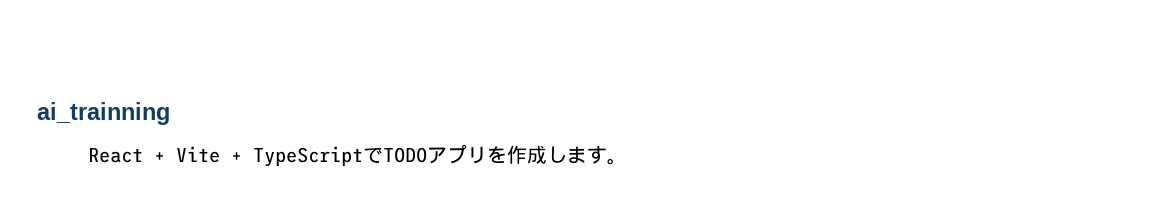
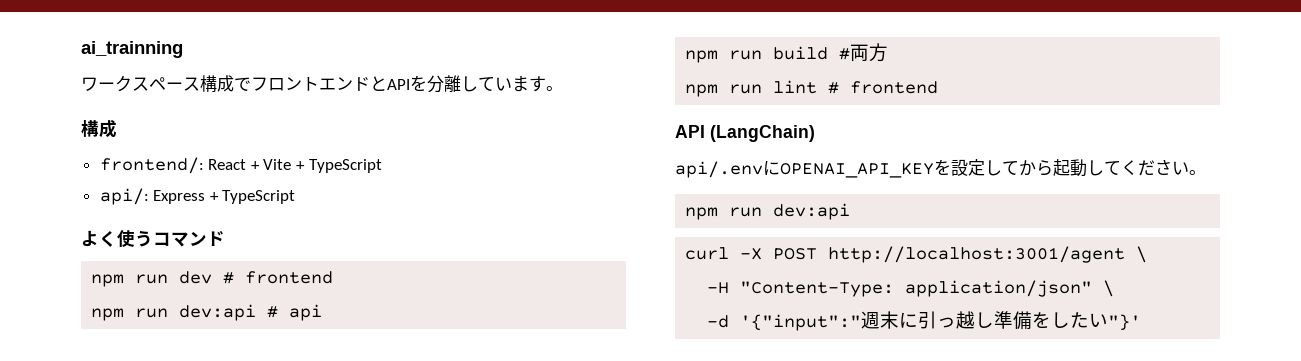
- React + Vite + TypeScriptでTODOアプリを作成します。
+ ワークスペース構成でフロントエンドとAPIを分離しています。
+ 構成
+ frontend/: React + Vite + TypeScript
+ api/: Express + TypeScript
+ よく使うコマンド
+ npm run dev # frontend
+ npm run dev:api # api
+ npm run build #両方
+ npm run lint # frontend
+ API (LangChain)
+ api/.envにOPENAI_API_KEYを設定してから起動してください。
+ npm run dev:api
+ curl -X POST http://localhost:3001/agent \
+ -H "Content-Type: application/json" \
+ -d '{"input":"週末に引っ越し準備をしたい"}'

